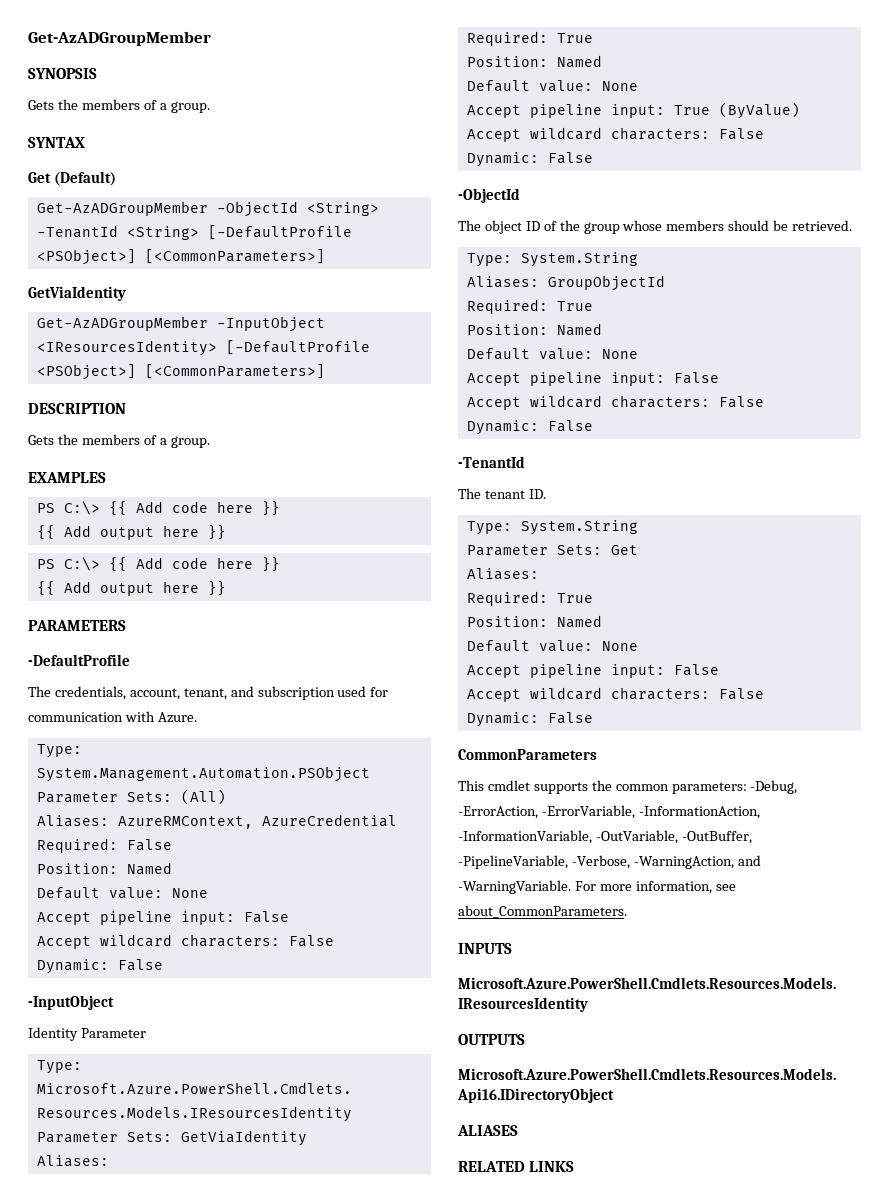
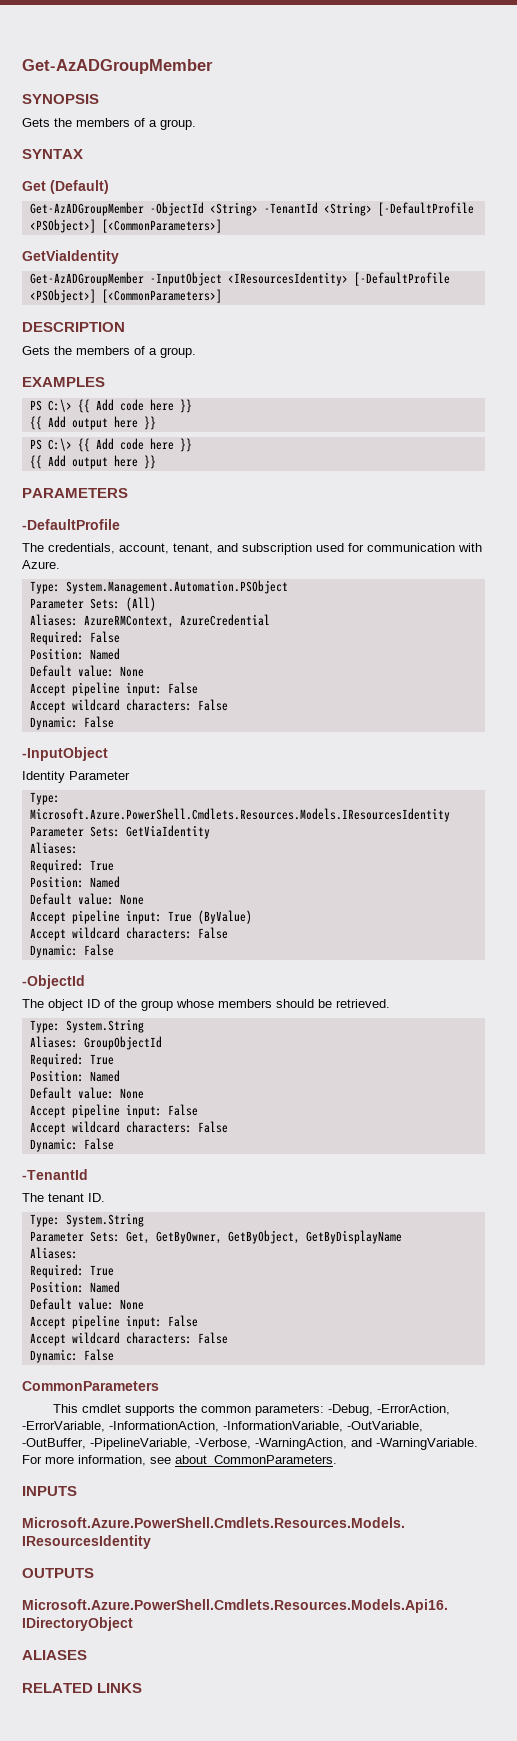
- Parameter Sets: Get
+ Parameter Sets: Get, GetByOwner, GetByObject, GetByDisplayName

